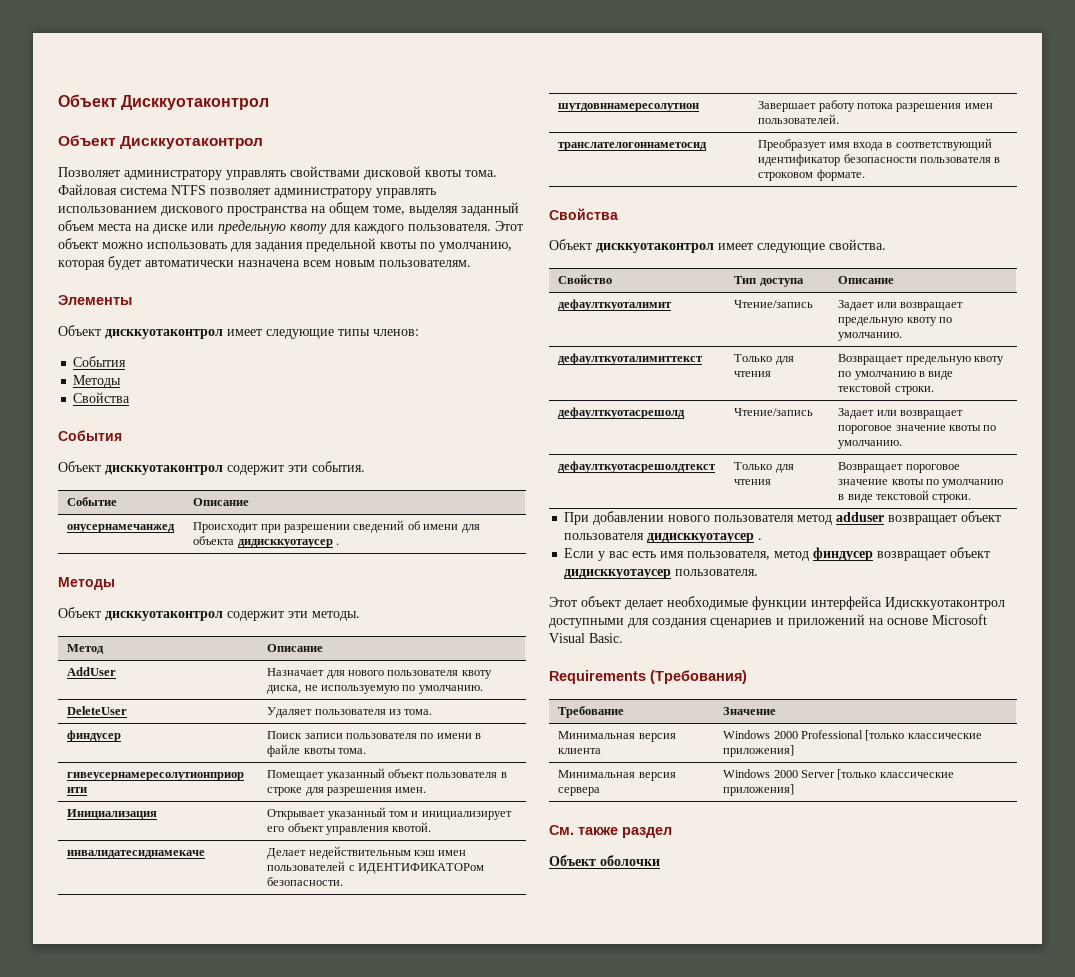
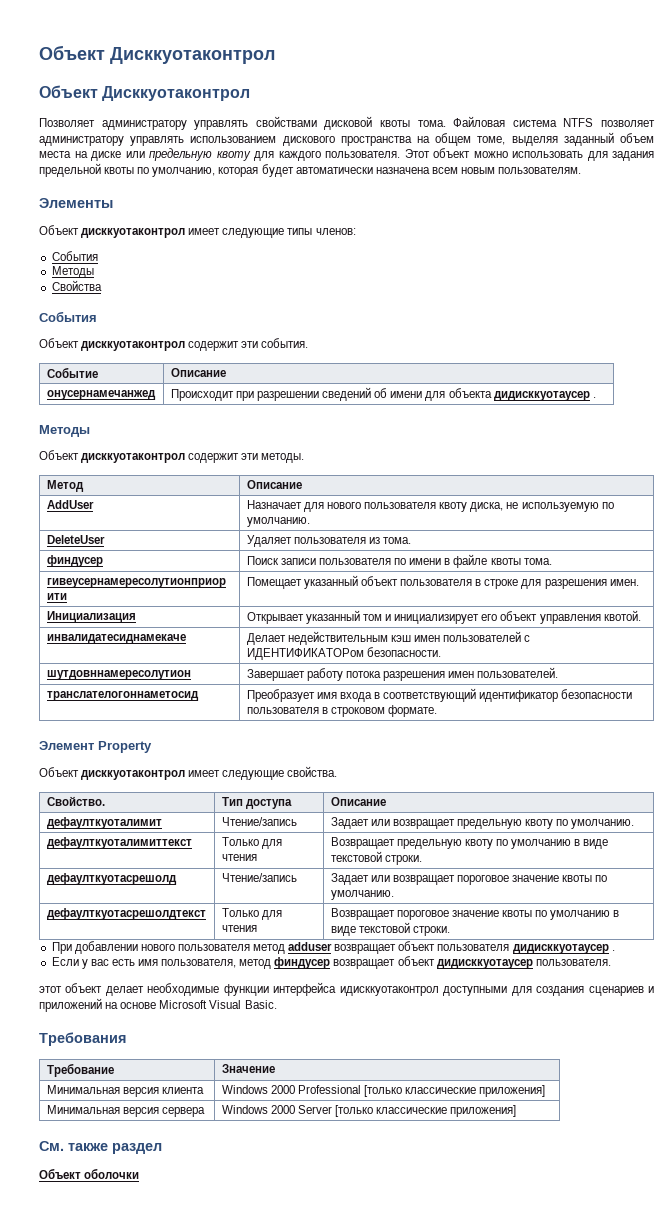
  транслателогоннаметосид | Преобразует имя входа в соответствующий идентификатор безопасности пользователя в строковом формате.
- Свойства
+ Элемент Property
- Свойство | Тип доступа | Описание
+ Свойство. | Тип доступа | Описание
- Этот объект делает необходимые функции интерфейса Идисккуотаконтрол доступными для создания сценариев и приложений на основе Microsoft Visual Basic.
+ этот объект делает необходимые функции интерфейса идисккуотаконтрол доступными для создания сценариев и приложений на основе Microsoft Visual Basic.
- Requirements (Требования)
+ Требования

